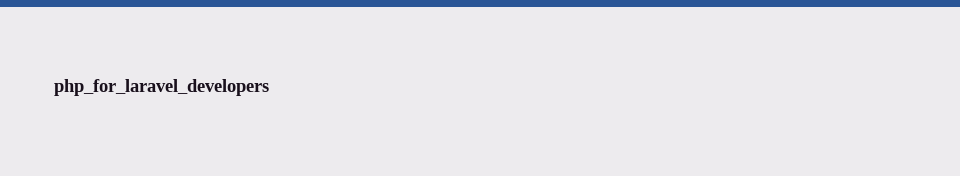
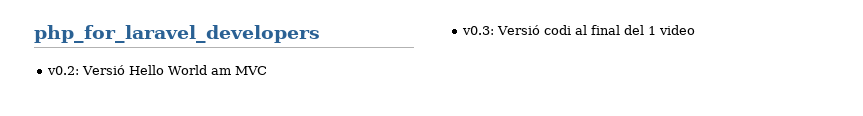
+ v0.2: Versió Hello World am MVC
+ v0.3: Versió codi al final del 1 video

